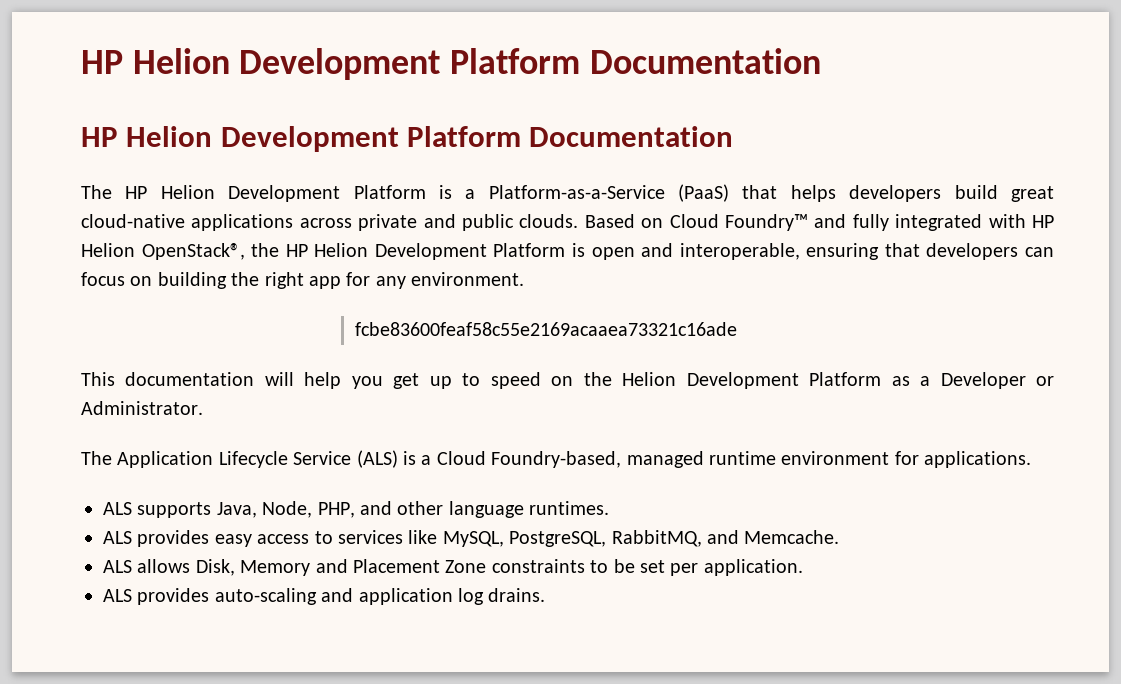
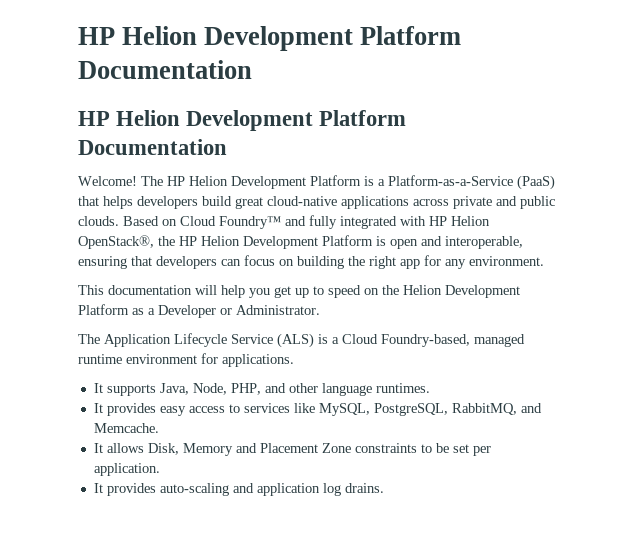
+ Welcome!
- fcbe83600feaf58c55e2169acaaea73321c16ade
- ALS supports Java, Node, PHP, and other language runtimes.
+ It supports Java, Node, PHP, and other language runtimes.
- ALS provides easy access to services like MySQL, PostgreSQL, RabbitMQ, and Memcache.
+ It provides easy access to services like MySQL, PostgreSQL, RabbitMQ, and Memcache.
- ALS allows Disk, Memory and Placement Zone constraints to be set per application.
+ It allows Disk, Memory and Placement Zone constraints to be set per application.
- ALS provides auto-scaling and application log drains.
+ It provides auto-scaling and application log drains.

